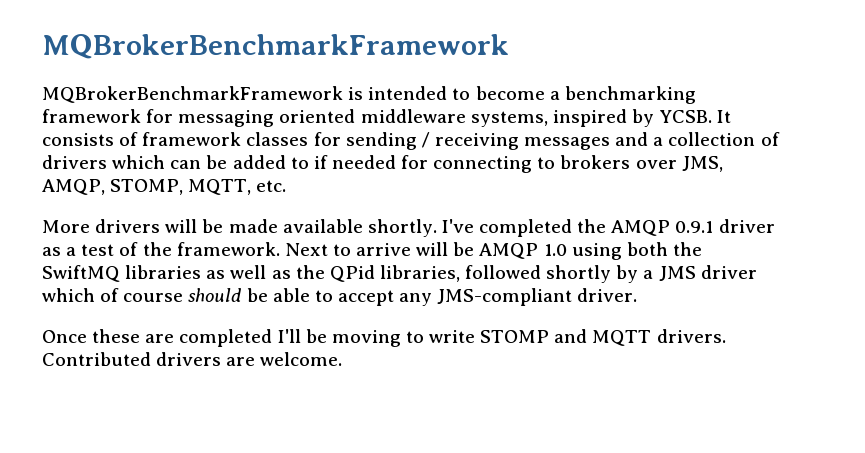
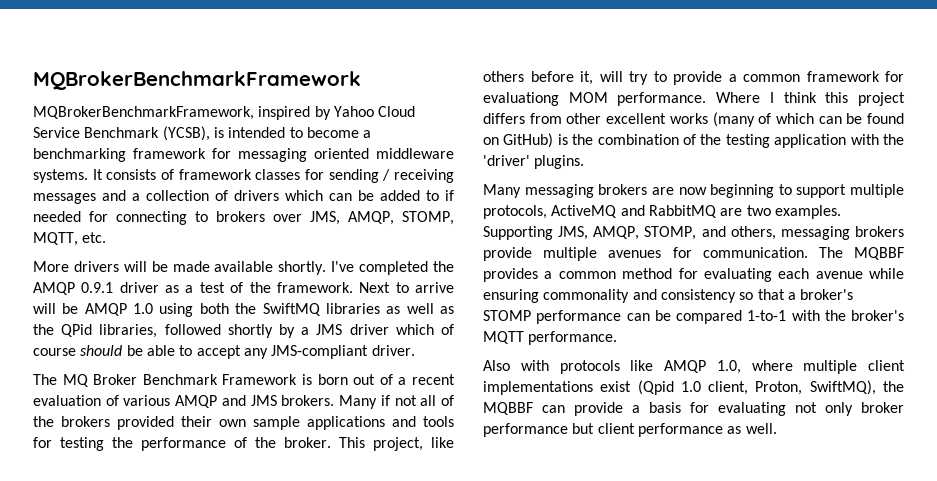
- MQBrokerBenchmarkFramework is intended to become a benchmarking framework for messaging oriented middleware systems, inspired by YCSB.
+ MQBrokerBenchmarkFramework, inspired by Yahoo Cloud Service Benchmark (YCSB), is intended to become a benchmarking framework for messaging oriented middleware systems.
- Once these are completed I'll be moving to write STOMP and MQTT drivers. Contributed drivers are welcome.
+ The MQ Broker Benchmark Framework is born out of a recent evaluation of various AMQP and JMS brokers. Many if not all of the brokers provided their own sample applications and tools for testing the performance of the broker. This project, like others before it, will try to provide a common framework for evaluationg MOM performance. Where I think this project differs from other excellent works (many of which can be found on GitHub) is the combination of the testing application with the 'driver' plugins.
+ Many messaging brokers are now beginning to support multiple protocols, ActiveMQ and RabbitMQ are two examples. Supporting JMS, AMQP, STOMP, and others, messaging brokers provide multiple avenues for communication. The MQBBF provides a common method for evaluating each avenue while ensuring commonality and consistency so that a broker's STOMP performance can be compared 1-to-1 with the broker's MQTT performance.
+ Also with protocols like AMQP 1.0, where multiple client implementations exist (Qpid 1.0 client, Proton, SwiftMQ), the MQBBF can provide a basis for evaluating not only broker performance but client performance as well.

